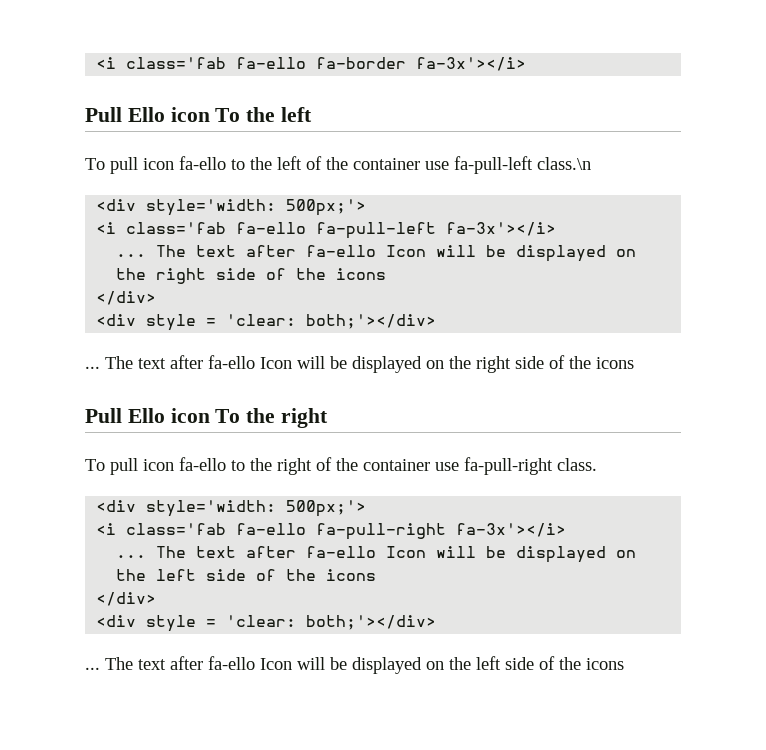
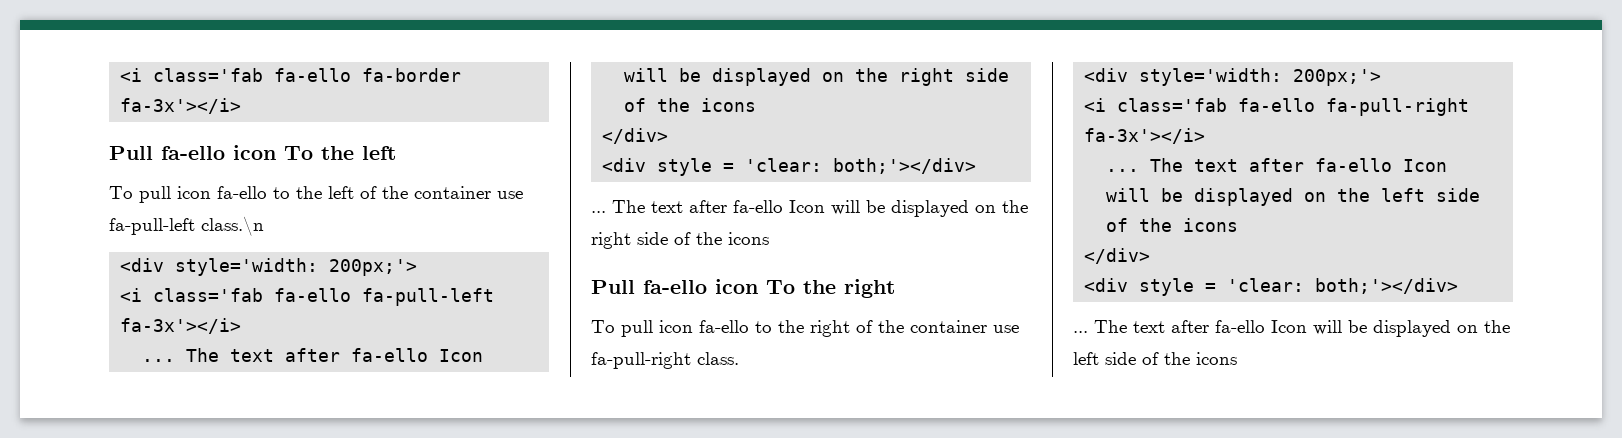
- Pull Ello icon To the left
+ Pull fa-ello icon To the left
  To pull icon fa-ello to the left of the container use fa-pull-left class.\n
- <div style='width: 500px;'>
+ <div style='width: 200px;'>
- Pull Ello icon To the right
+ Pull fa-ello icon To the right
  To pull icon fa-ello to the right of the container use fa-pull-right class.
- <div style='width: 500px;'>
+ <div style='width: 200px;'>

